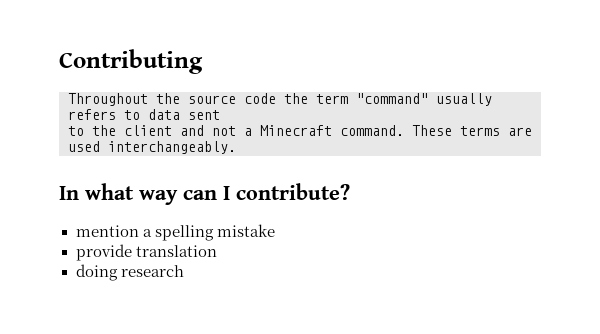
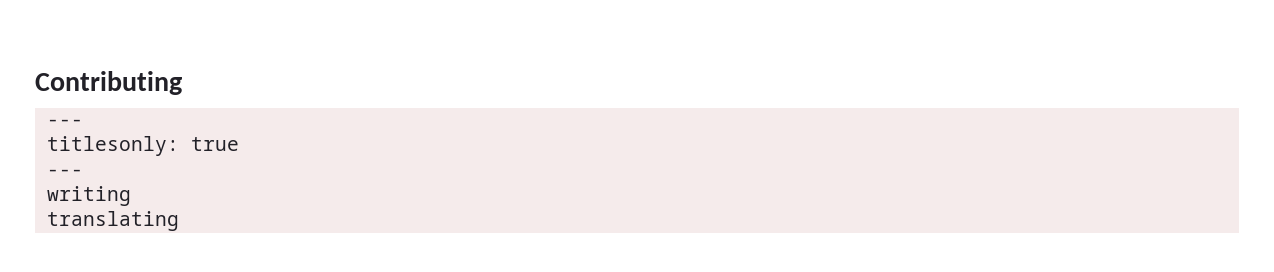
  Contributing
- Throughout the source code the term "command" usually refers to data sent
- to the client and not a Minecraft command. These terms are used interchangeably.
- In what way can I contribute?
- mention a spelling mistake
- provide translation
- doing research
+ ---
+ titlesonly: true
+ ---
+ writing
+ translating

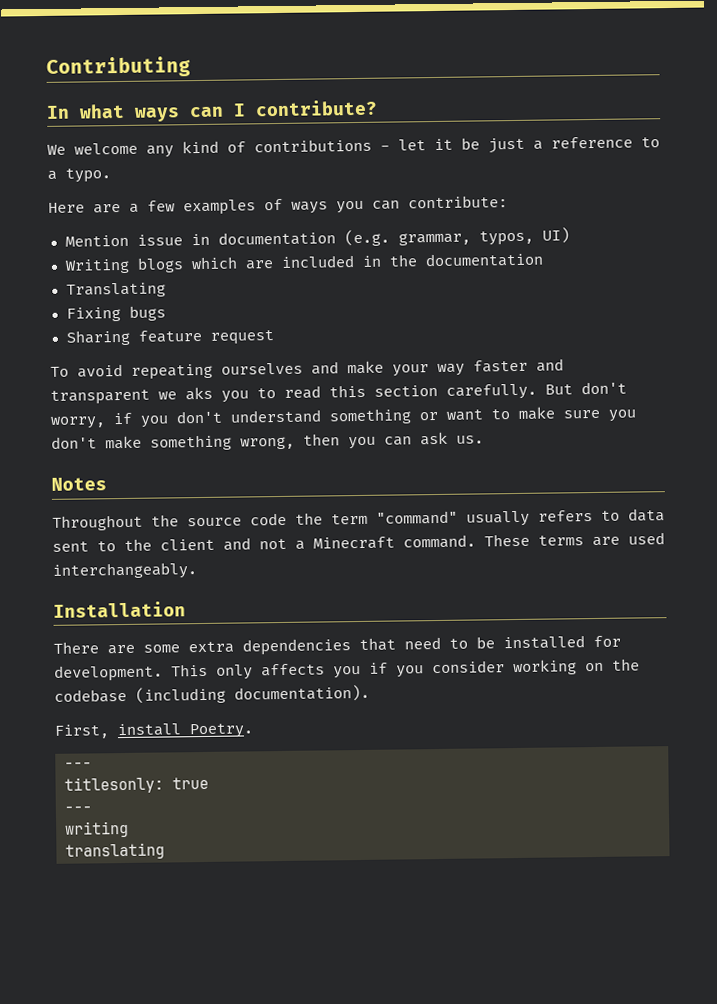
+ In what ways can I contribute?
+ We welcome any kind of contributions - let it be just a reference to a typo.
+ Here are a few examples of ways you can contribute:
+ Mention issue in documentation (e.g. grammar, typos, UI)
+ Writing blogs which are included in the documentation
+ Translating
+ Fixing bugs
+ Sharing feature request
+ To avoid repeating ourselves and make your way faster and transparent we aks you to read this section carefully. But don't worry, if you don't understand something or want to make sure you don't make something wrong, then you can ask us.
+ Notes
+ Throughout the source code the term "command" usually refers to data sent to the client and not a Minecraft command. These terms are used interchangeably.
+ Installation
+ There are some extra dependencies that need to be installed for development. This only affects you if you consider working on the codebase (including documentation).
+ First, install Poetry.

